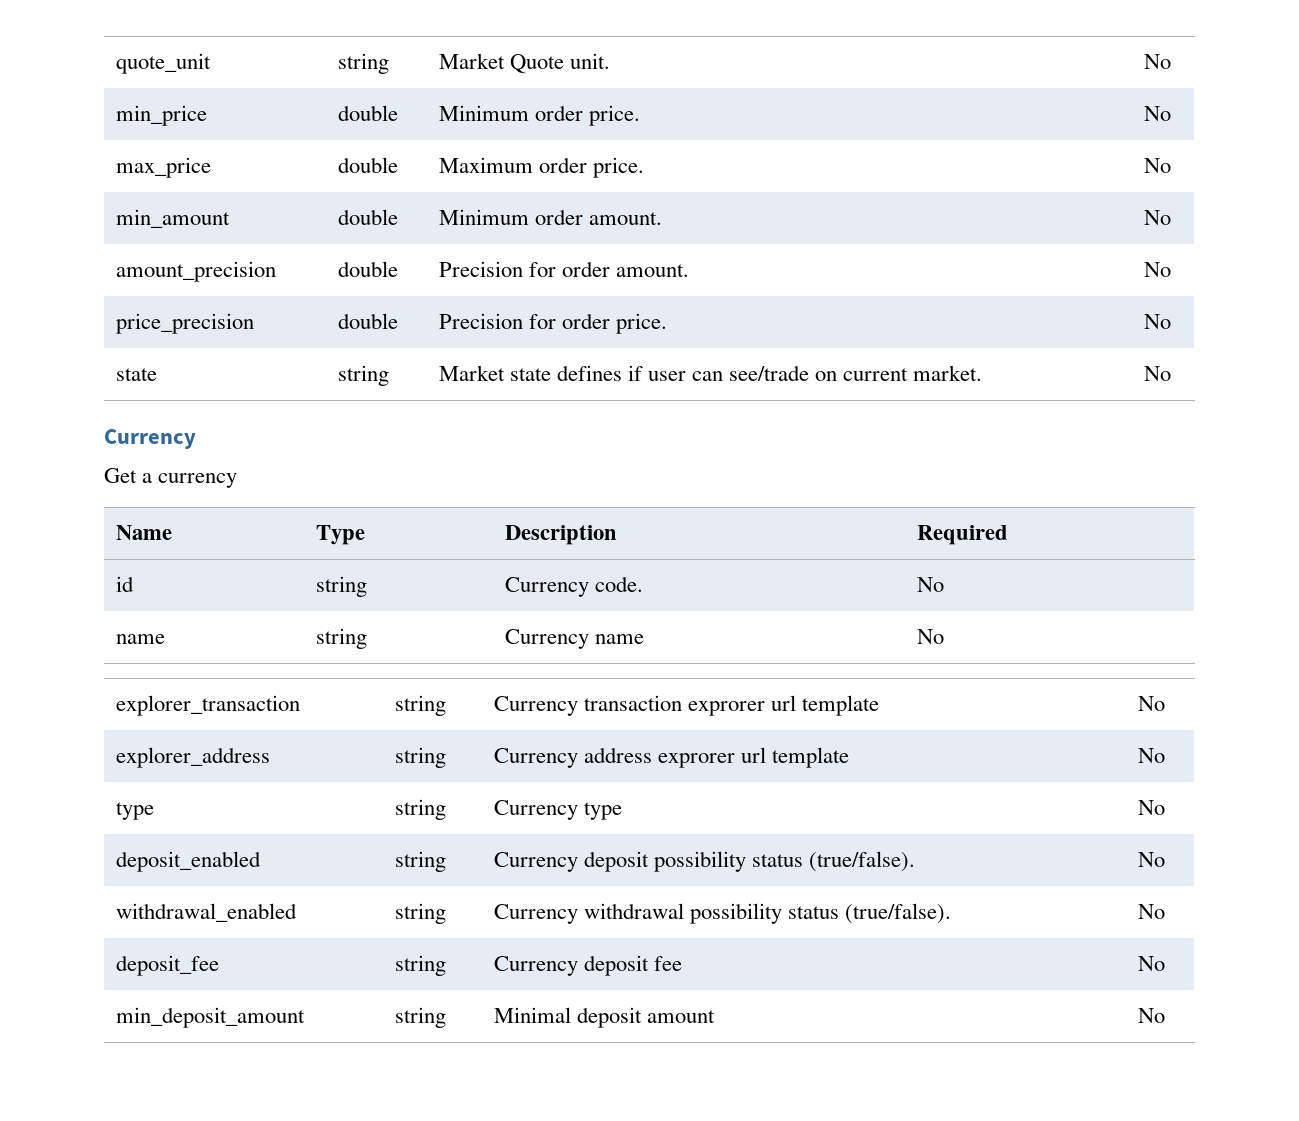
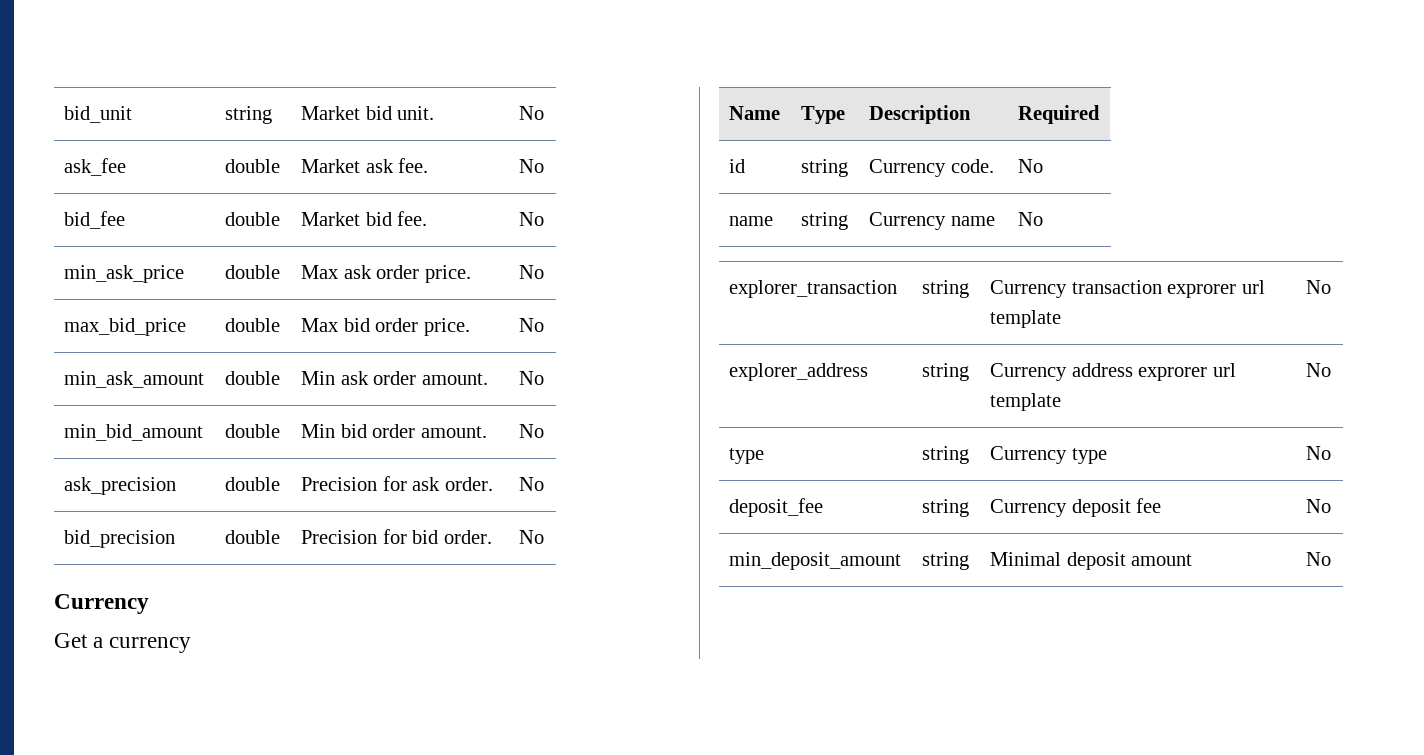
- quote_unit | string | Market Quote unit. | No
+ bid_unit | string | Market bid unit. | No
- min_price | double | Minimum order price. | No
- max_price | double | Maximum order price. | No
- min_amount | double | Minimum order amount. | No
- amount_precision | double | Precision for order amount. | No
- price_precision | double | Precision for order price. | No
- state | string | Market state defines if user can see/trade on current market. | No
+ ask_fee | double | Market ask fee. | No
+ bid_fee | double | Market bid fee. | No
+ min_ask_price | double | Max ask order price. | No
+ max_bid_price | double | Max bid order price. | No
+ min_ask_amount | double | Min ask order amount. | No
+ min_bid_amount | double | Min bid order amount. | No
+ ask_precision | double | Precision for ask order. | No
+ bid_precision | double | Precision for bid order. | No
- deposit_enabled | string | Currency deposit possibility status (true/false). | No
- withdrawal_enabled | string | Currency withdrawal possibility status (true/false). | No

